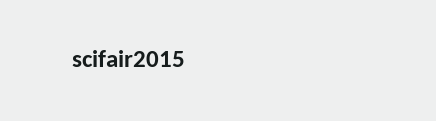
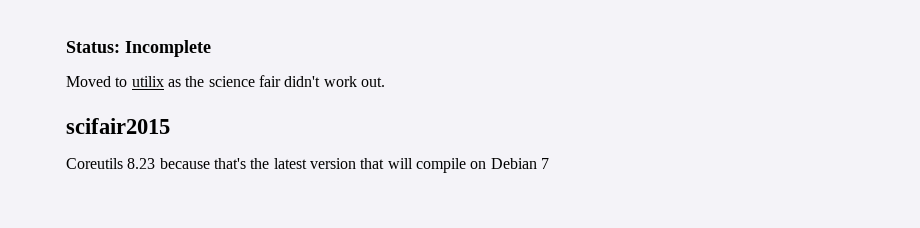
+ Status: Incomplete
+ Moved to utilix as the science fair didn't work out.
  scifair2015
+ Coreutils 8.23 because that's the latest version that will compile on Debian 7

